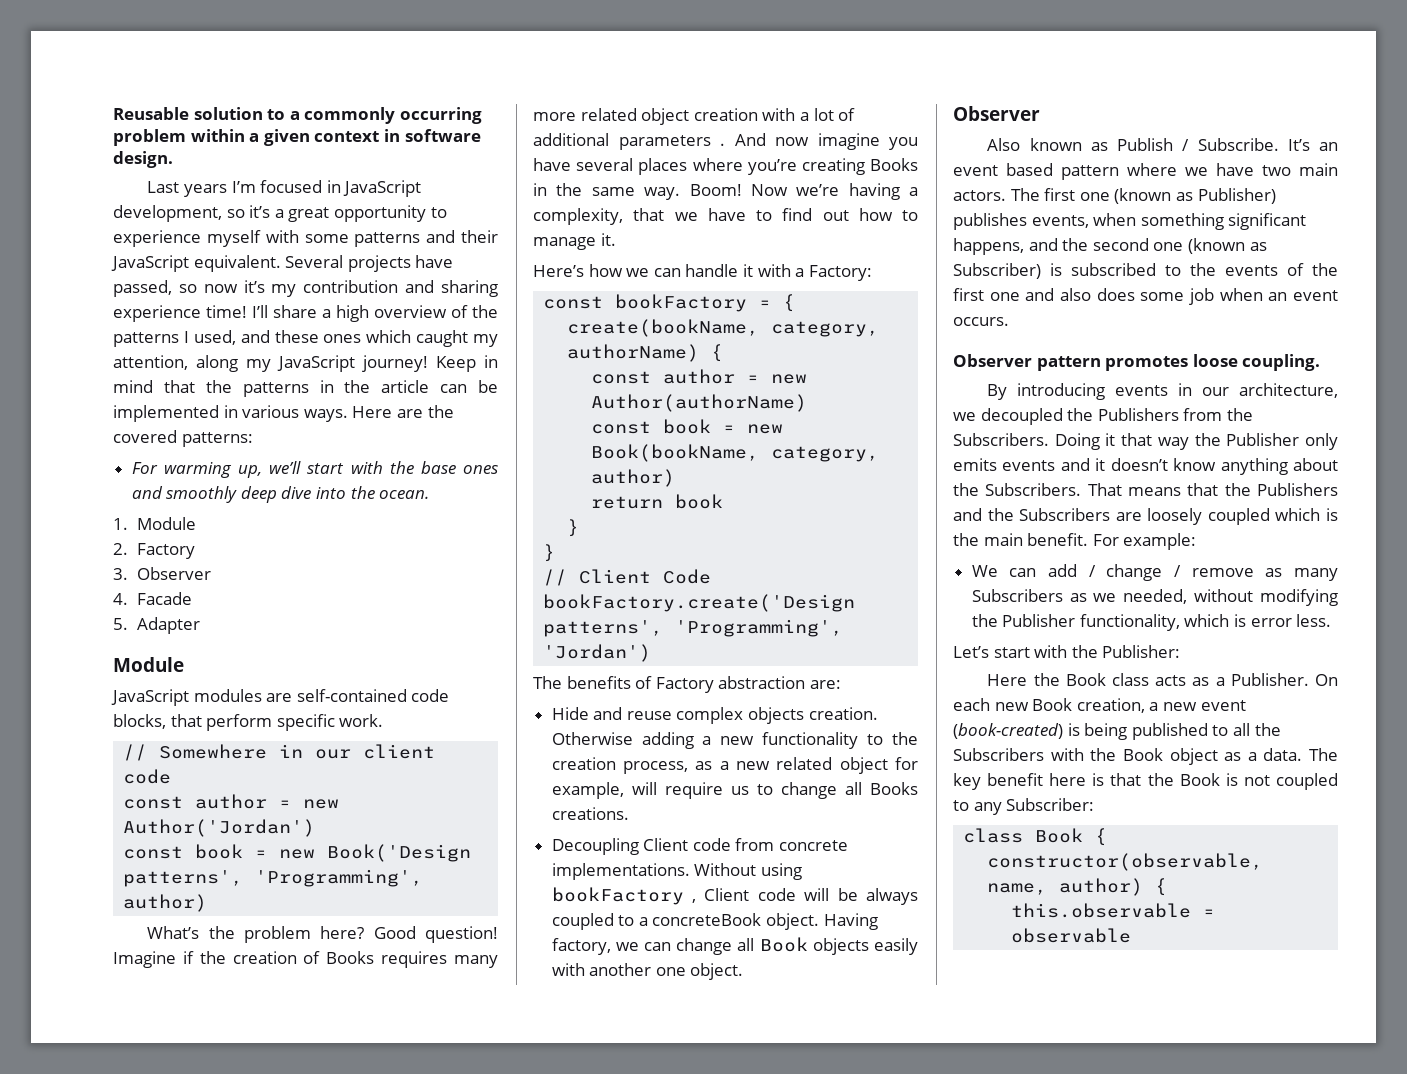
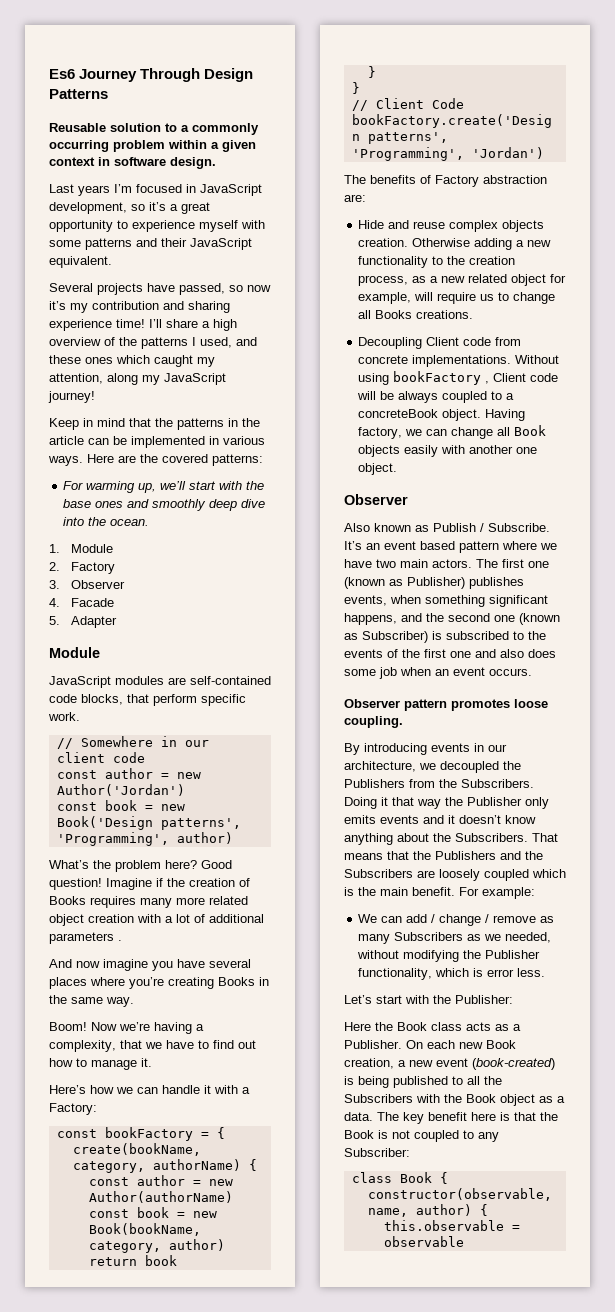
+ Es6 Journey Through Design Patterns
- Last years I’m focused in JavaScript development, so it’s a great opportunity to experience myself with some patterns and their JavaScript equivalent. Several projects have passed, so now it’s my contribution and sharing experience time!
+ Last years I’m focused in JavaScript development, so it’s a great opportunity to experience myself with some patterns and their JavaScript equivalent.
+ Several projects have passed, so now it’s my contribution and sharing experience time!
- I’ll share a high overview of the patterns I used, and these ones which caught my attention, along my JavaScript journey! Keep in mind that the patterns in the article can be implemented in various ways.
+ I’ll share a high overview of the patterns I used, and these ones which caught my attention, along my JavaScript journey!
+ Keep in mind that the patterns in the article can be implemented in various ways.
- Imagine if the creation of Books requires many more related object creation with a lot of additional parameters . And now imagine you have several places where you’re creating Books in the same way. Boom!
+ Imagine if the creation of Books requires many more related object creation with a lot of additional parameters .
+ And now imagine you have several places where you’re creating Books in the same way.
+ Boom!

